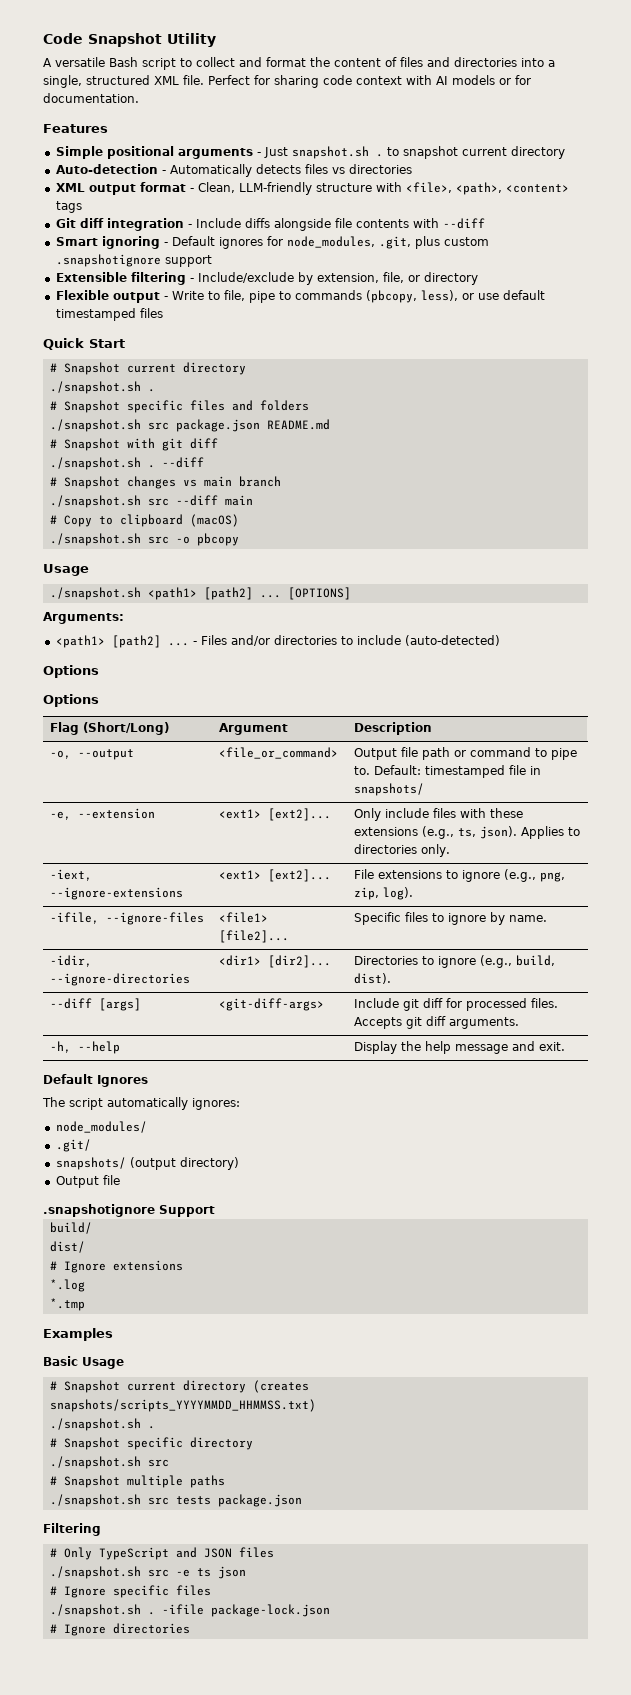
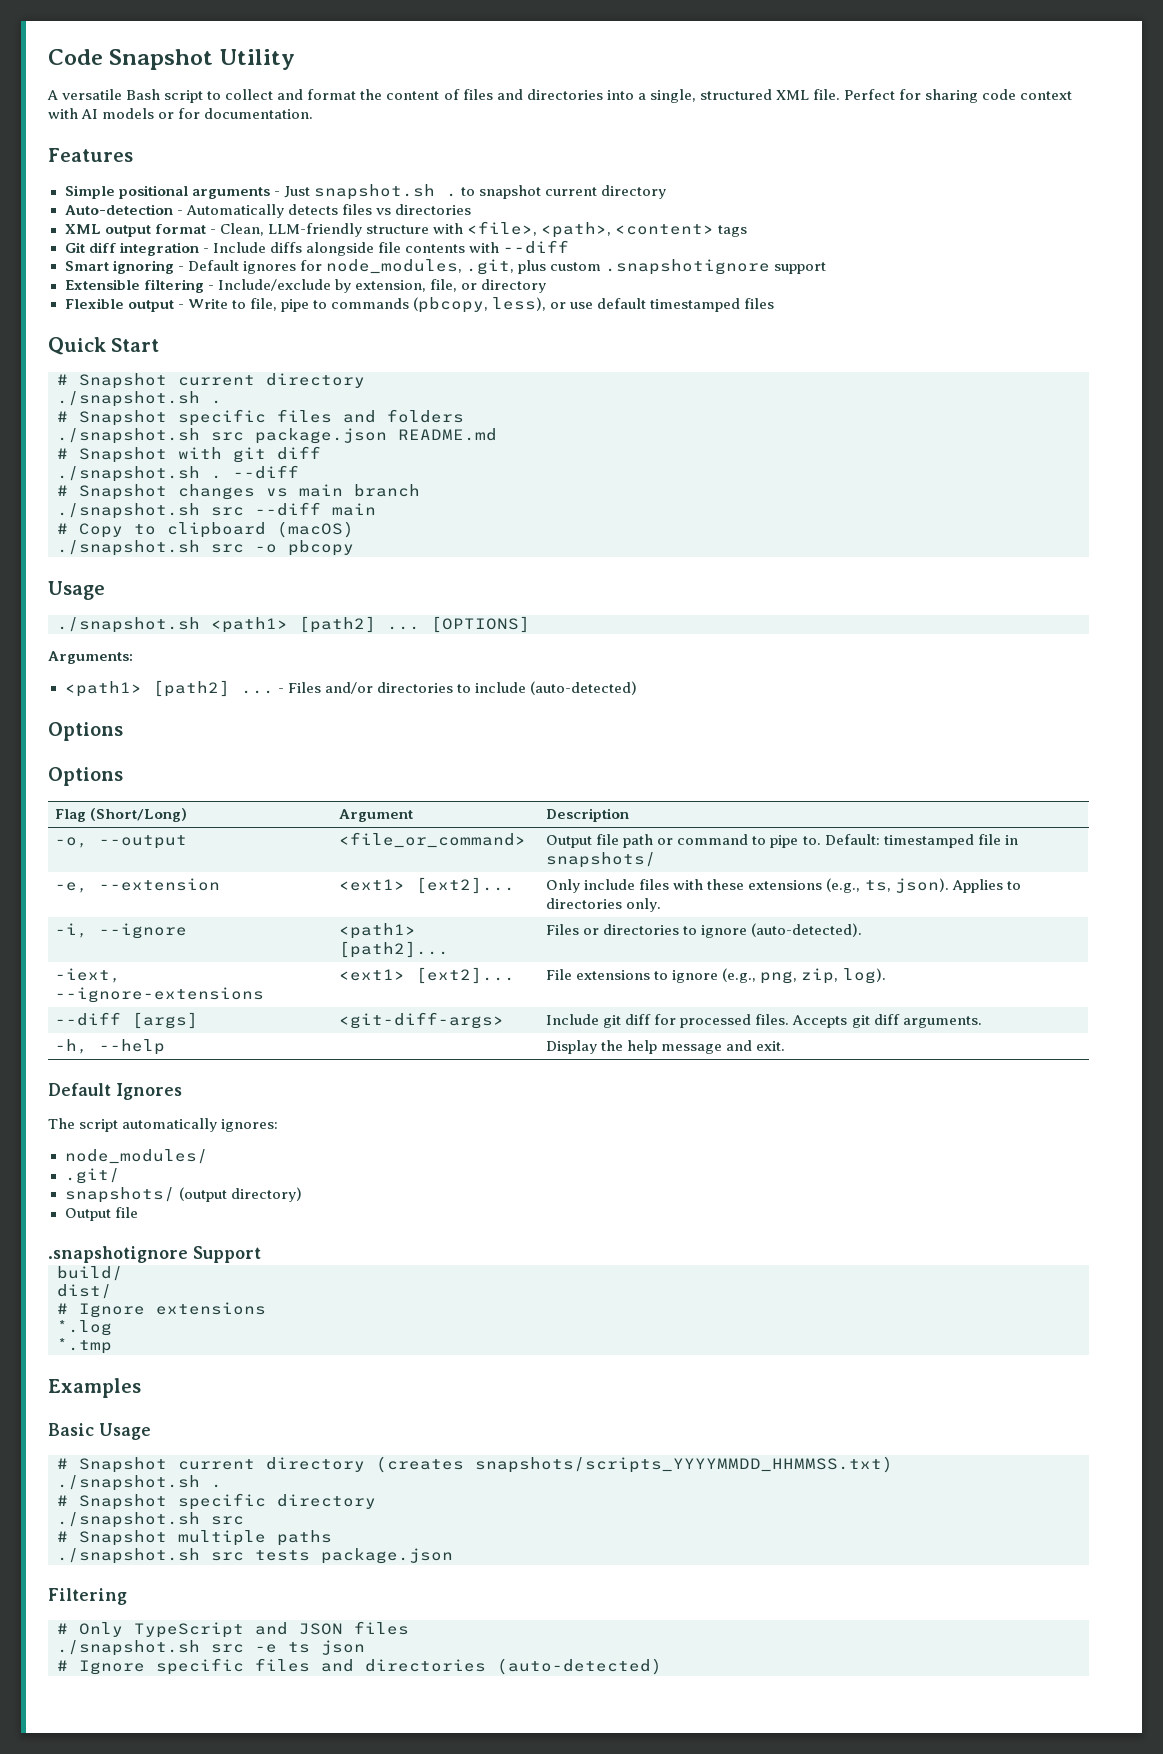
+ -i, --ignore | <path1> [path2]... | Files or directories to ignore (auto-detected).
- -ifile, --ignore-files | <file1> [file2]... | Specific files to ignore by name.
- -idir, --ignore-directories | <dir1> [dir2]... | Directories to ignore (e.g., build, dist).
- # Ignore specific files
- ./snapshot.sh . -ifile package-lock.json
- # Ignore directories
+ # Ignore specific files and directories (auto-detected)

